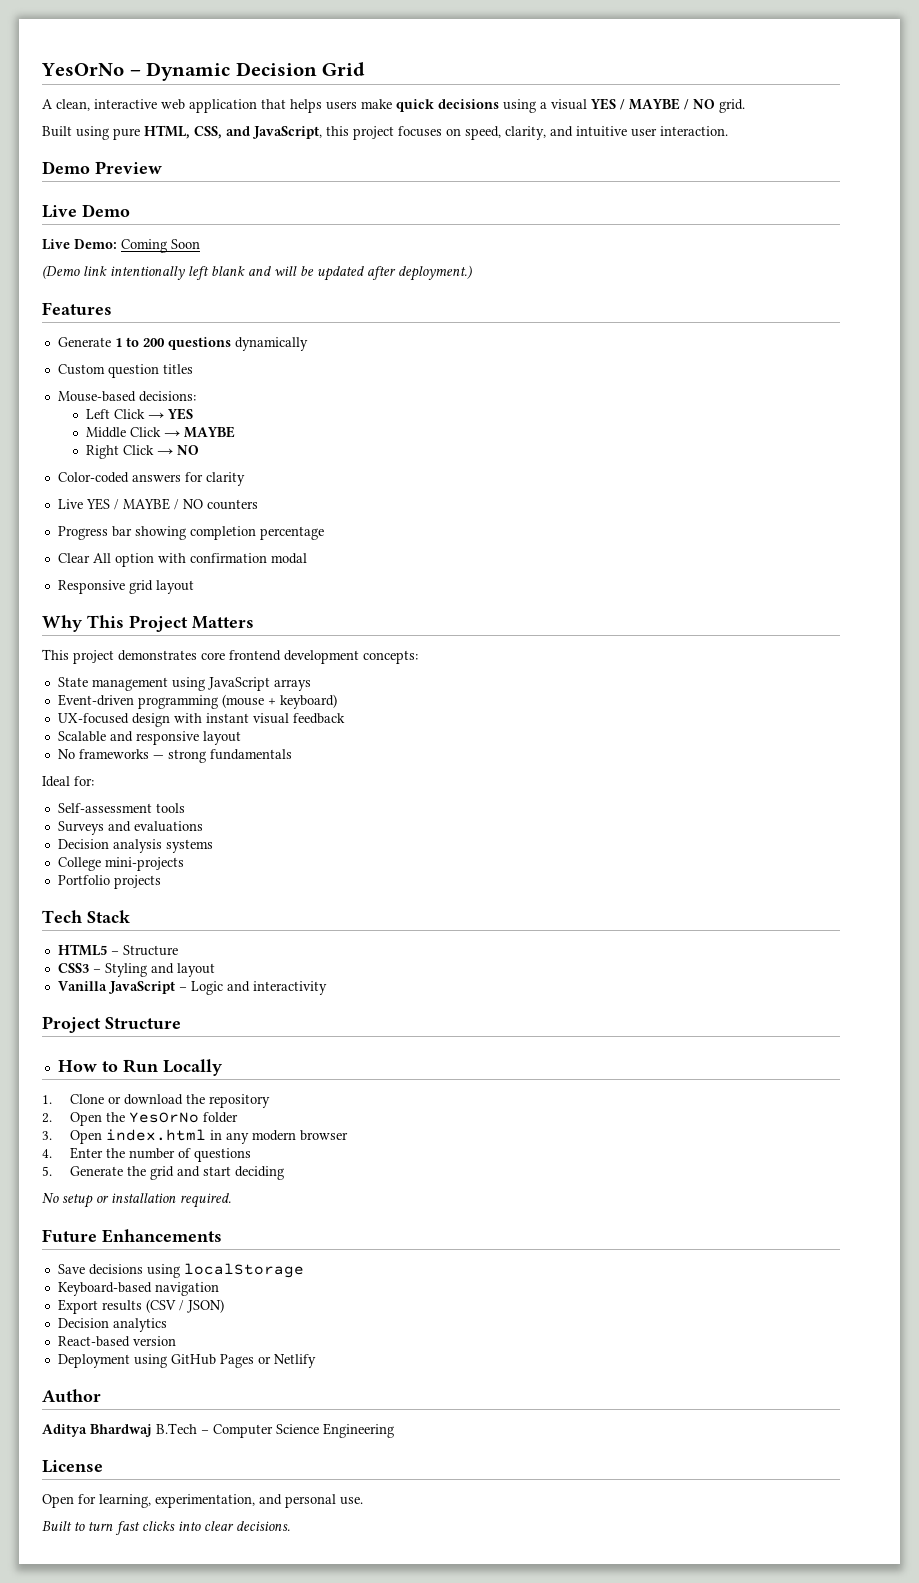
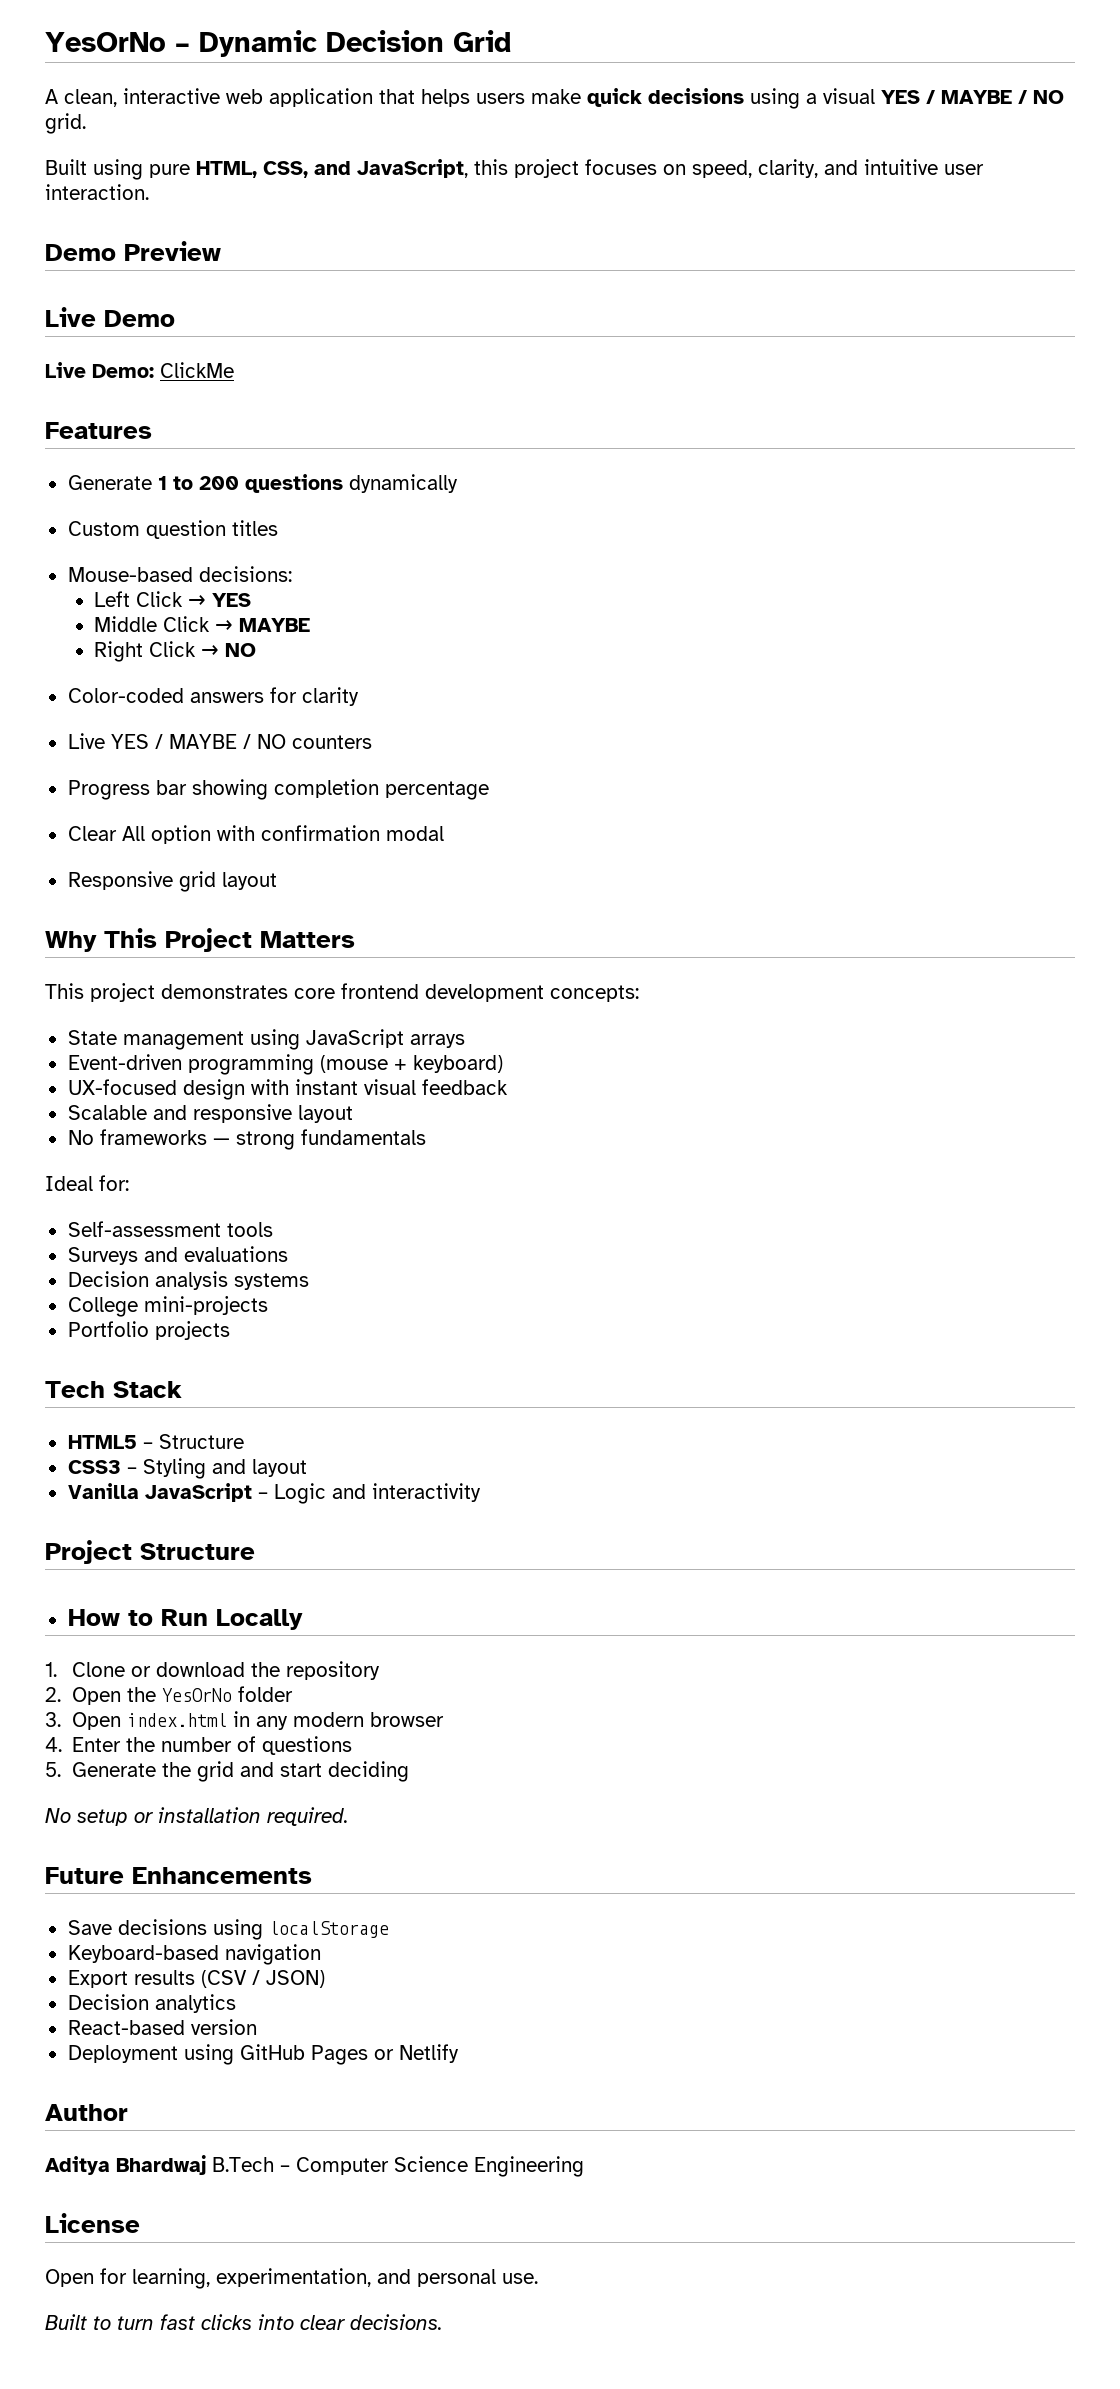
- Live Demo: Coming Soon
- (Demo link intentionally left blank and will be updated after deployment.)
+ Live Demo: ClickMe

